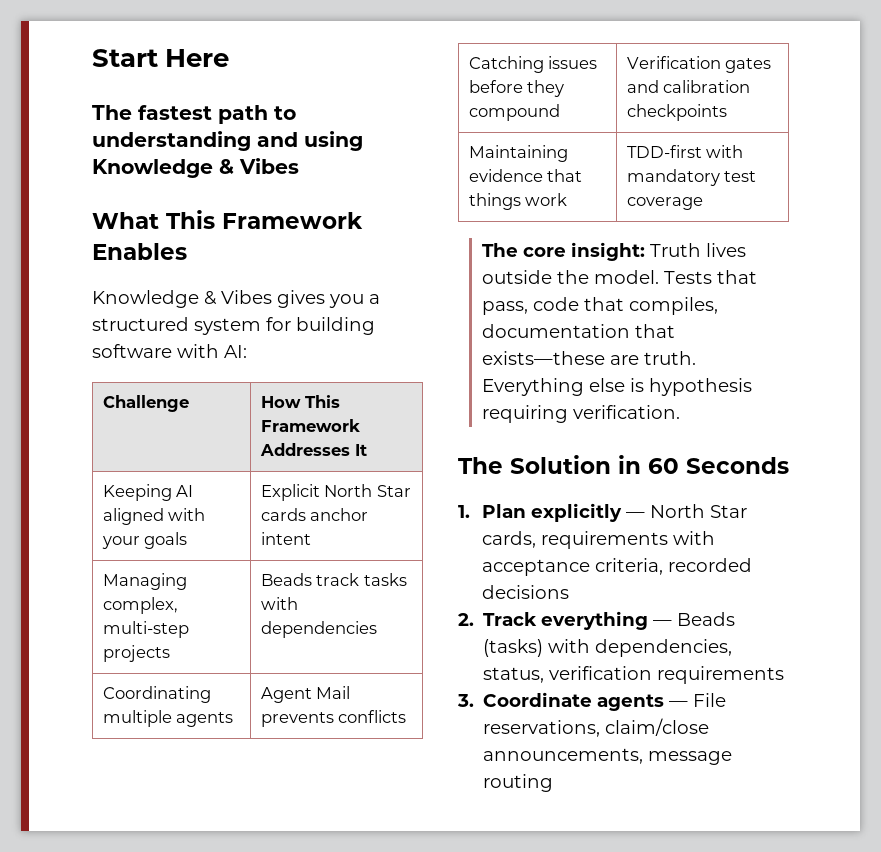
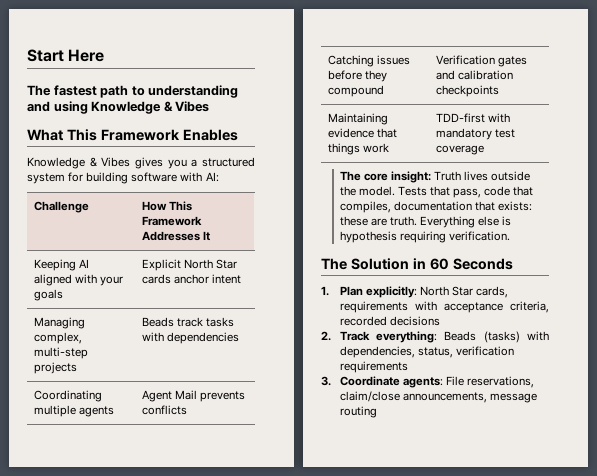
- Tests that pass, code that compiles, documentation that exists—these are truth.
+ Tests that pass, code that compiles, documentation that exists: these are truth.
- 1. Plan explicitly — North Star cards, requirements with acceptance criteria, recorded decisions
+ 1. Plan explicitly: North Star cards, requirements with acceptance criteria, recorded decisions
- 2. Track everything — Beads (tasks) with dependencies, status, verification requirements
+ 2. Track everything: Beads (tasks) with dependencies, status, verification requirements
- 3. Coordinate agents — File reservations, claim/close announcements, message routing
+ 3. Coordinate agents: File reservations, claim/close announcements, message routing

